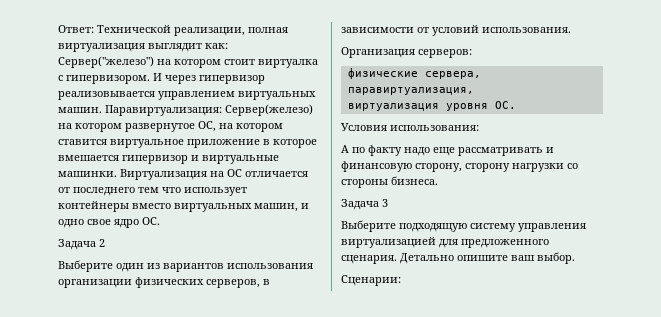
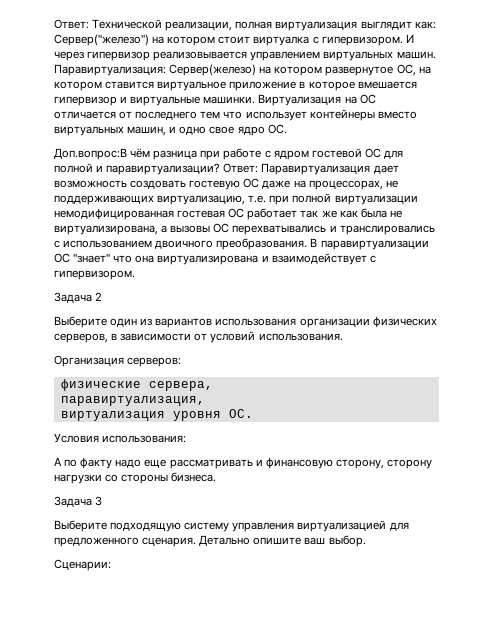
+ Доп.вопрос:В чём разница при работе с ядром гостевой ОС для полной и паравиртуализации? Ответ: Паравиртуализация дает возможность создовать гостевую ОС даже на процессорах, не поддерживающих виртуализацию, т.е. при полной виртуализации немодифицированная гостевая ОС работает так же как была не виртуализирована, а вызовы ОС перехватывались и транслировались с использованием двоичного преобразования. В паравиртуализации ОС "знает" что она виртуализирована и взаимодействует с гипервизором.

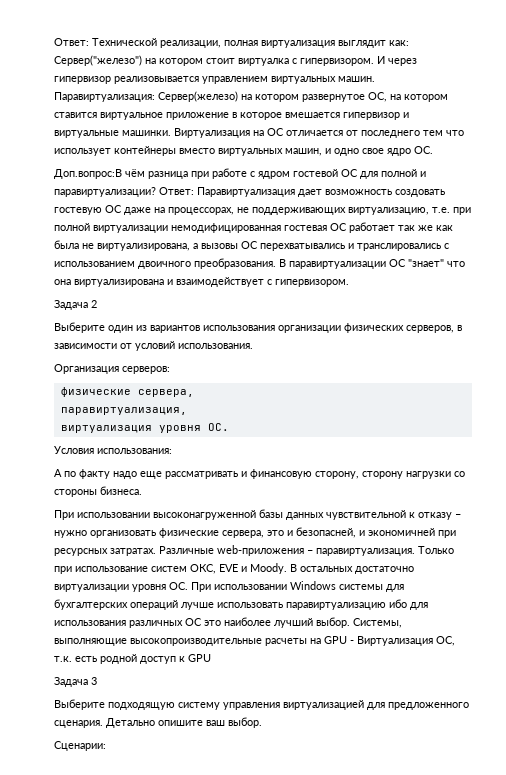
+ При использовании высоконагруженной базы данных чувствительной к отказу – нужно организовать физические сервера, это и безопасней, и экономичней при ресурсных затратах. Различные web-приложения – паравиртуализация. Только при использование систем ОКС, EVE и Moody. В остальных достаточно виртуализации уровня ОС. При использовании Windows системы для бухгалтерских операций лучше использовать паравиртуализацию ибо для использования различных ОС это наиболее лучший выбор. Системы, выполняющие высокопроизводительные расчеты на GPU - Виртуализация ОС, т.к. есть родной доступ к GPU

